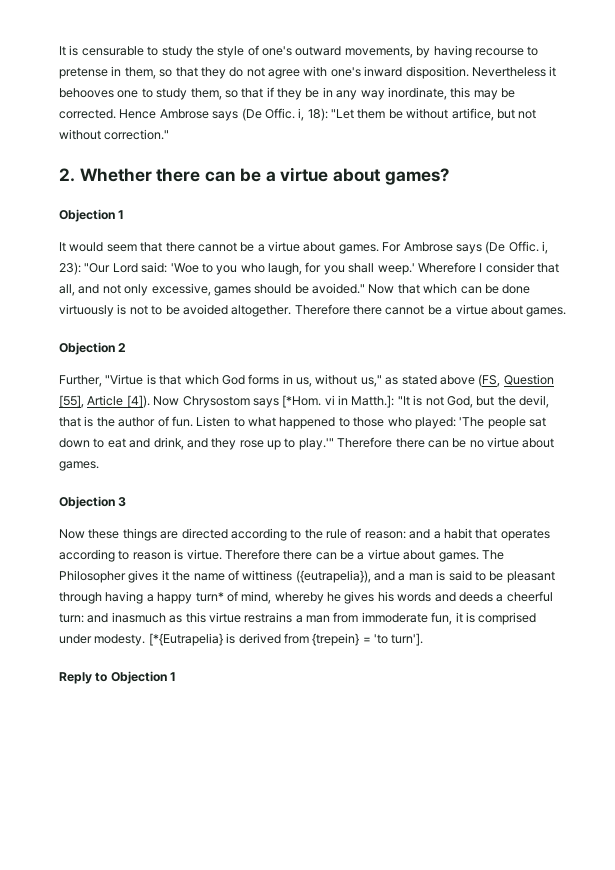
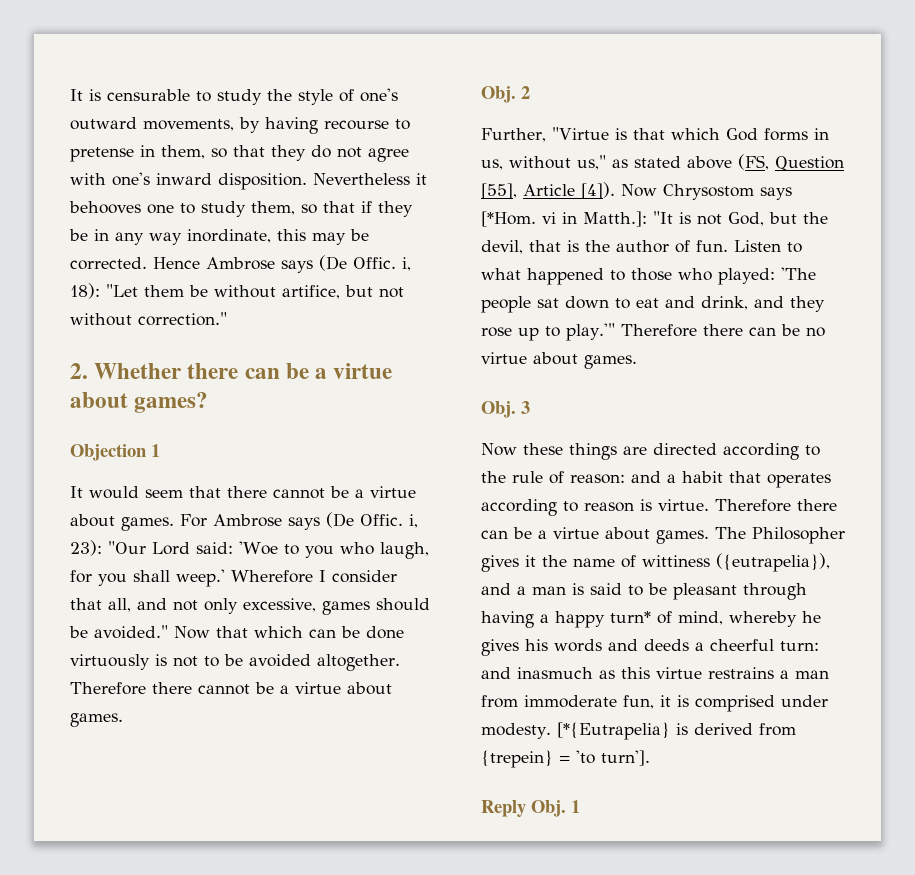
- Objection 2
+ Obj. 2
- Objection 3
+ Obj. 3
- Reply to Objection 1
+ Reply Obj. 1

